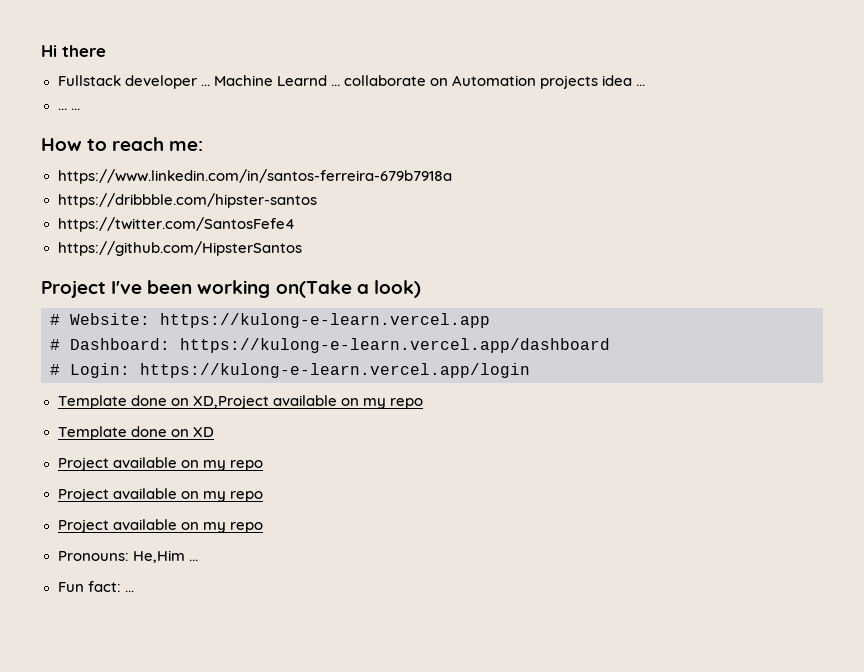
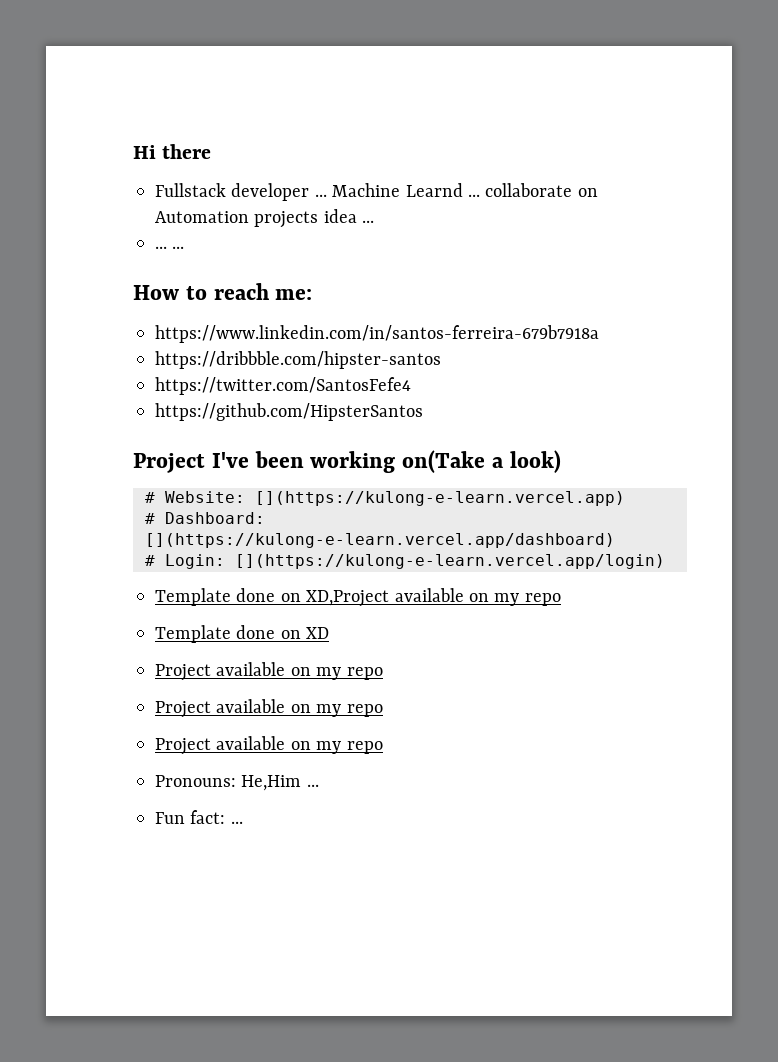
- # Website: https://kulong-e-learn.vercel.app
+ # Website: [](https://kulong-e-learn.vercel.app)
- # Dashboard: https://kulong-e-learn.vercel.app/dashboard
+ # Dashboard: [](https://kulong-e-learn.vercel.app/dashboard)
- # Login: https://kulong-e-learn.vercel.app/login
+ # Login: [](https://kulong-e-learn.vercel.app/login)

